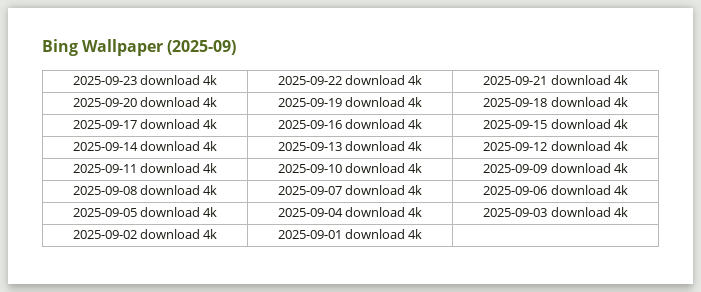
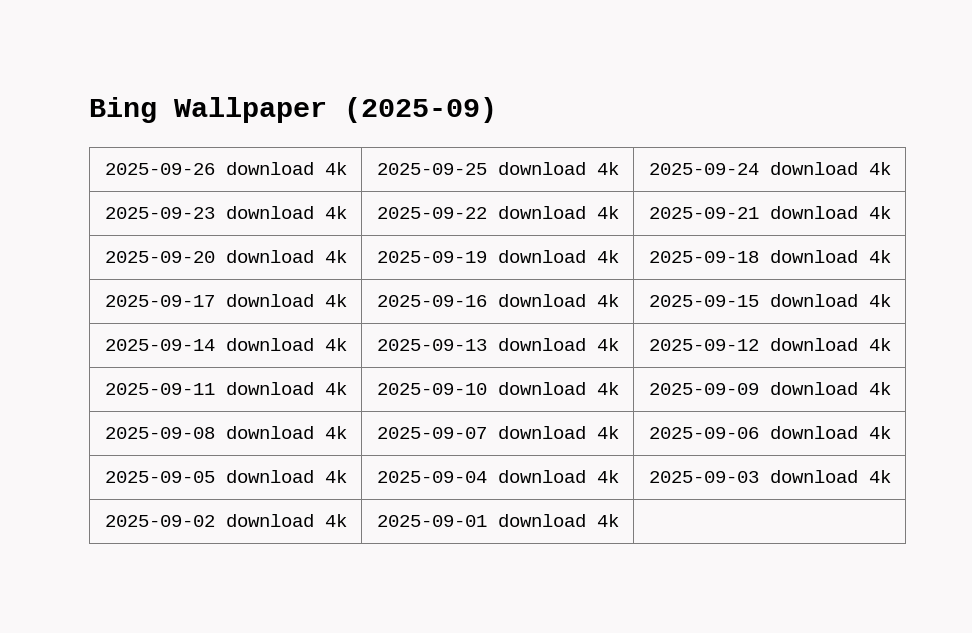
+ 2025-09-26 download 4k | 2025-09-25 download 4k | 2025-09-24 download 4k

